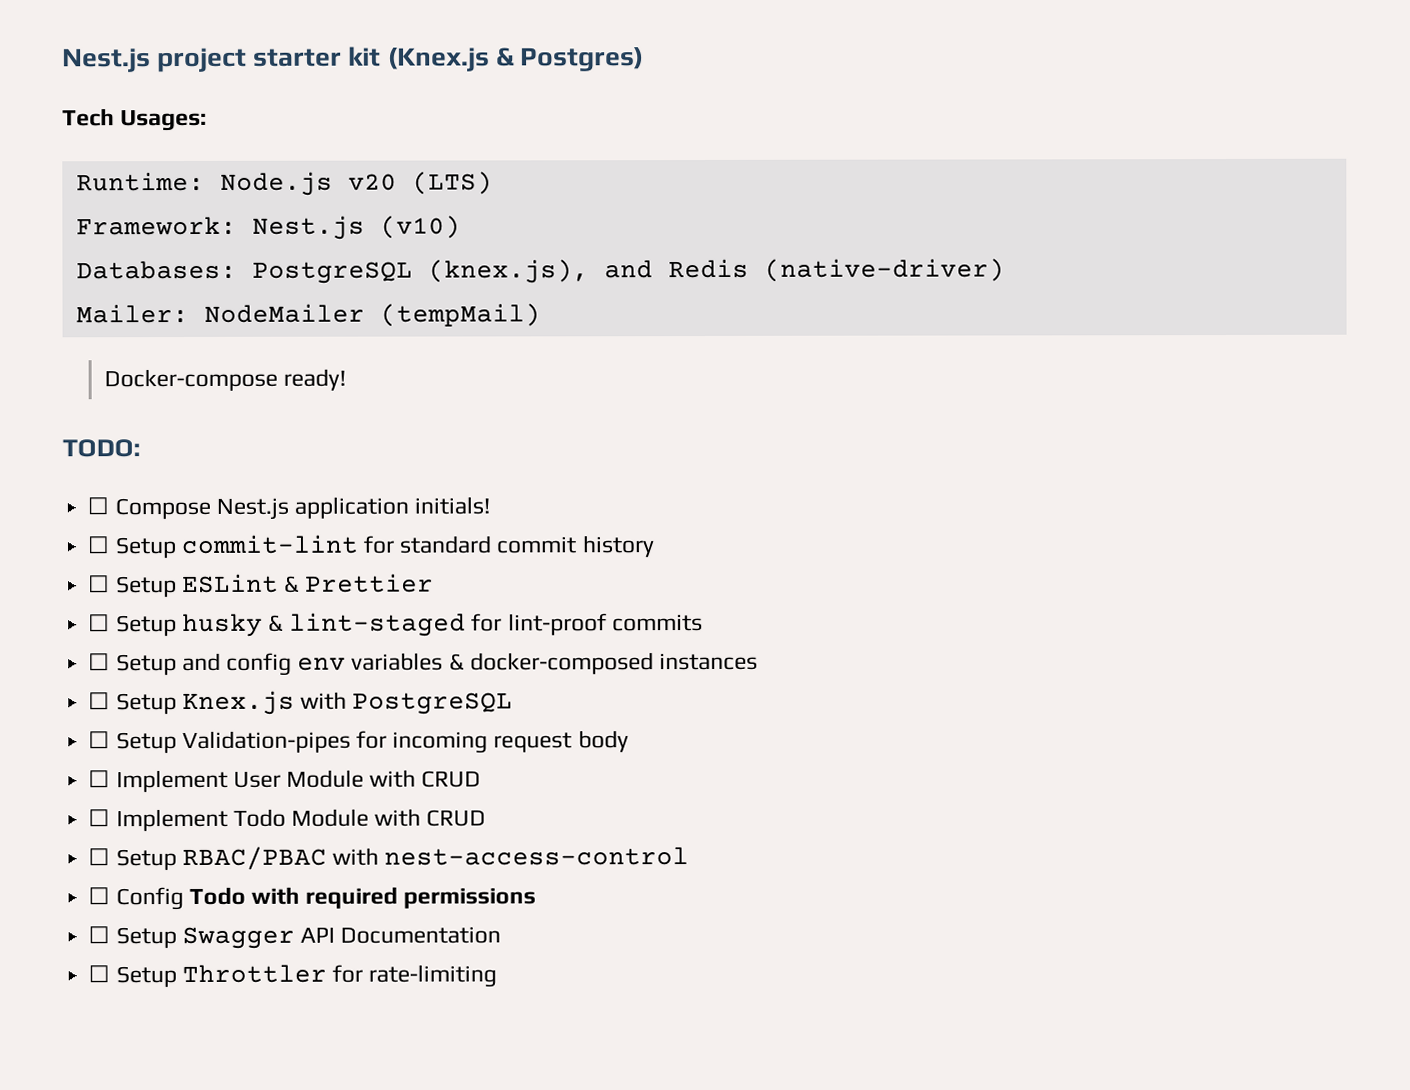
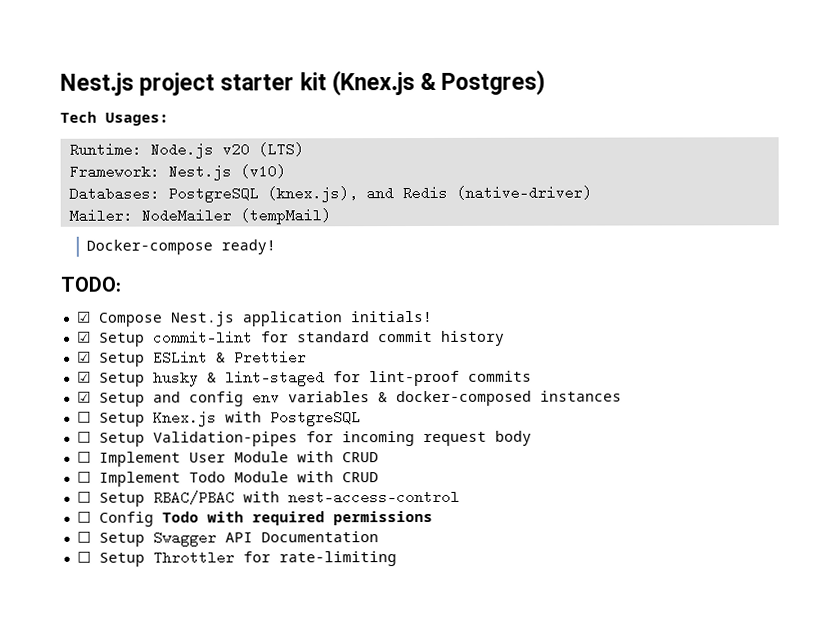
- ☐ Compose Nest.js application initials!
+ ☑ Compose Nest.js application initials!
- ☐ Setup commit-lint for standard commit history
+ ☑ Setup commit-lint for standard commit history
- ☐ Setup ESLint & Prettier
+ ☑ Setup ESLint & Prettier
- ☐ Setup husky & lint-staged for lint-proof commits
+ ☑ Setup husky & lint-staged for lint-proof commits
- ☐ Setup and config env variables & docker-composed instances
+ ☑ Setup and config env variables & docker-composed instances

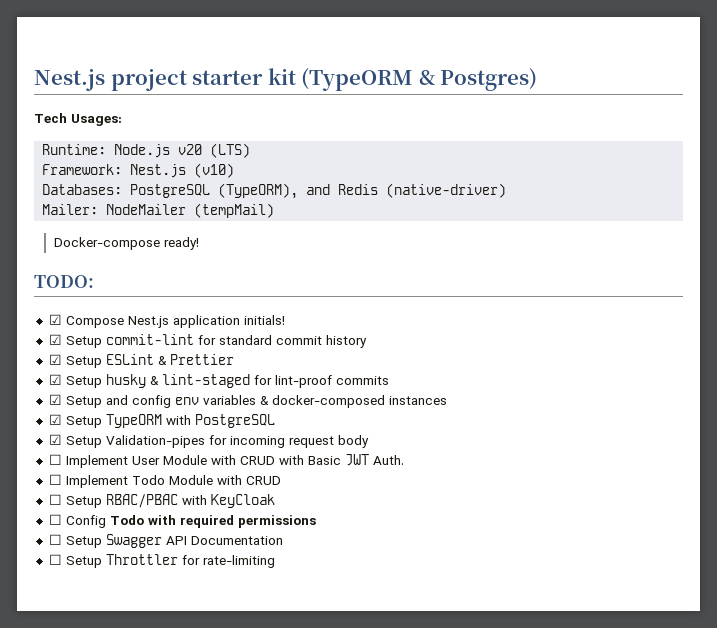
- Nest.js project starter kit (Knex.js & Postgres)
+ Nest.js project starter kit (TypeORM & Postgres)
- Databases: PostgreSQL (knex.js), and Redis (native-driver)
+ Databases: PostgreSQL (TypeORM), and Redis (native-driver)
- ☐ Setup Knex.js with PostgreSQL
+ ☑ Setup TypeORM with PostgreSQL
- ☐ Setup Validation-pipes for incoming request body
+ ☑ Setup Validation-pipes for incoming request body
- ☐ Implement User Module with CRUD
+ ☐ Implement User Module with CRUD with Basic JWT Auth.
- ☐ Setup RBAC/PBAC with nest-access-control
+ ☐ Setup RBAC/PBAC with KeyCloak

